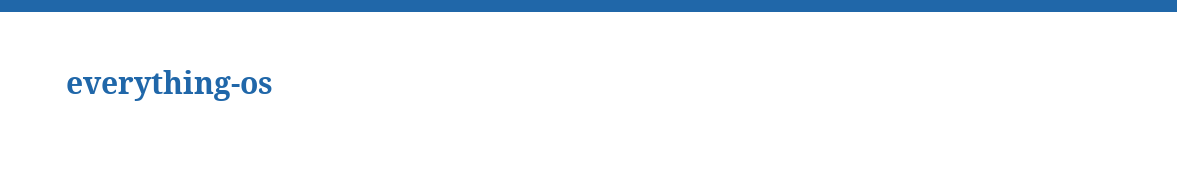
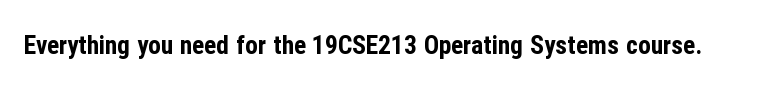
- everything-os
+ Everything you need for the 19CSE213 Operating Systems course.

